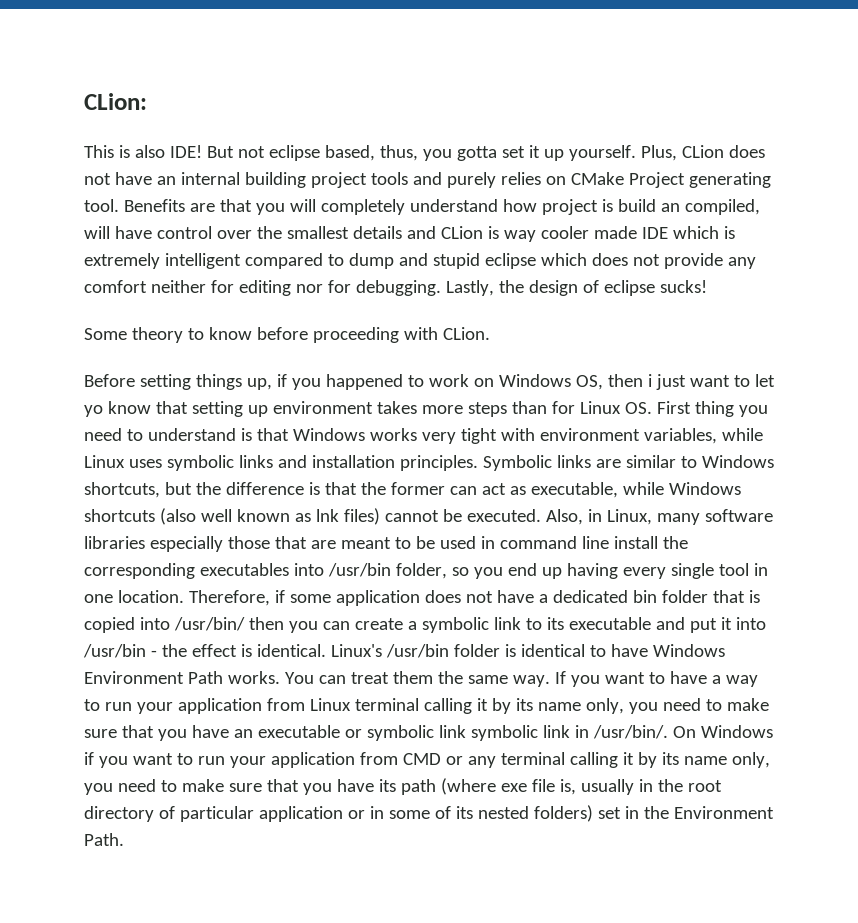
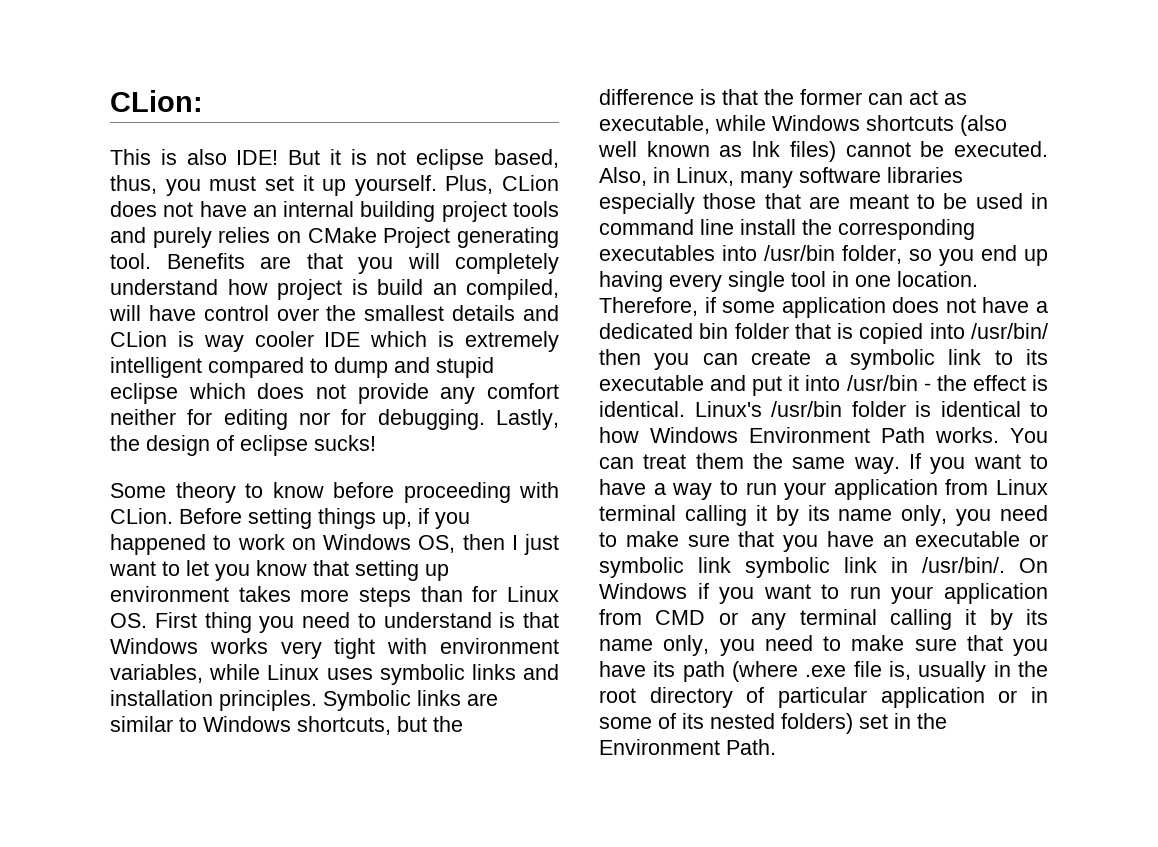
- But not eclipse based, thus, you gotta set it up yourself.
+ But it is not eclipse based, thus, you must set it up yourself.
- Benefits are that you will completely understand how project is build an compiled, will have control over the smallest details and CLion is way cooler made IDE which is extremely intelligent compared to dump and stupid eclipse which does not provide any comfort neither for editing nor for debugging.
+ Benefits are that you will completely understand how project is build an compiled, will have control over the smallest details and CLion is way cooler IDE which is extremely intelligent compared to dump and stupid eclipse which does not provide any comfort neither for editing nor for debugging.
- Some theory to know before proceeding with CLion.
- Before setting things up, if you happened to work on Windows OS, then i just want to let yo know that setting up environment takes more steps than for Linux OS. First thing you need to understand is that Windows works very tight with environment variables, while Linux uses symbolic links and installation principles.
+ Some theory to know before proceeding with CLion. Before setting things up, if you happened to work on Windows OS, then I just want to let you know that setting up environment takes more steps than for Linux OS. First thing you need to understand is that Windows works very tight with environment variables, while Linux uses symbolic links and installation principles.
- Linux's /usr/bin folder is identical to have Windows Environment Path works.
+ Linux's /usr/bin folder is identical to how Windows Environment Path works.
- On Windows if you want to run your application from CMD or any terminal calling it by its name only, you need to make sure that you have its path (where exe file is, usually in the root directory of particular application or in some of its nested folders) set in the Environment Path.
+ On Windows if you want to run your application from CMD or any terminal calling it by its name only, you need to make sure that you have its path (where .exe file is, usually in the root directory of particular application or in some of its nested folders) set in the Environment Path.

